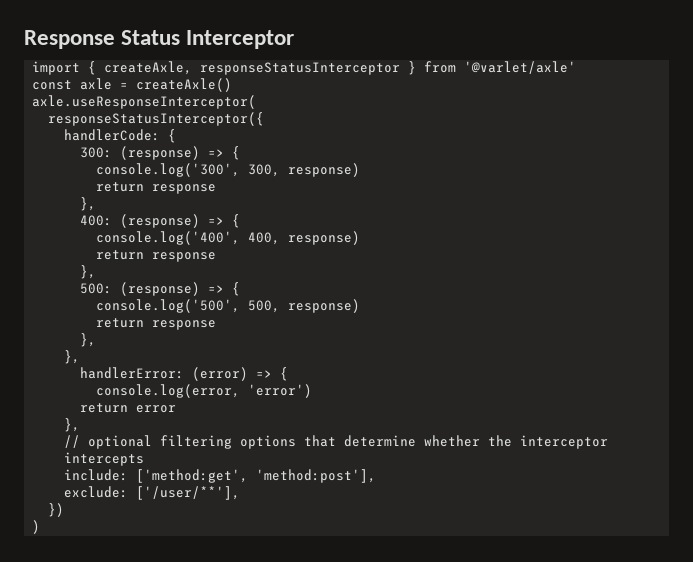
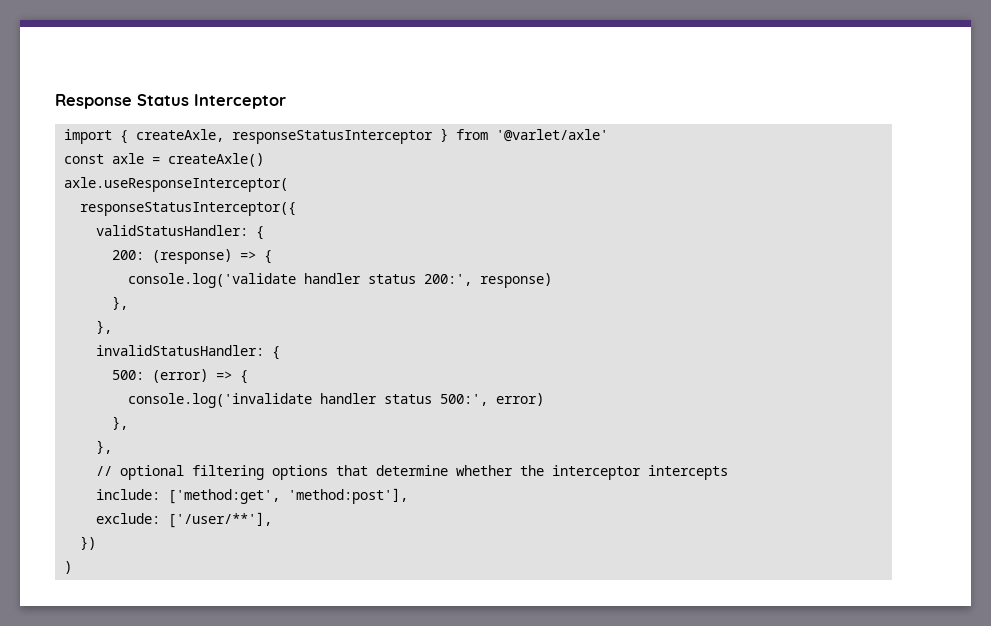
- handlerCode: {
- 300: (response) => {
- console.log('300', 300, response)
- return response
- },
- 400: (response) => {
- console.log('400', 400, response)
- return response
- },
- 500: (response) => {
- console.log('500', 500, response)
- return response
+ validStatusHandler: {
+ 200: (response) => {
+ console.log('validate handler status 200:', response)
  },
  },
- handlerError: (error) => {
+ invalidStatusHandler: {
+ 500: (error) => {
- console.log(error, 'error')
- return error
+ console.log('invalidate handler status 500:', error)
+ },

